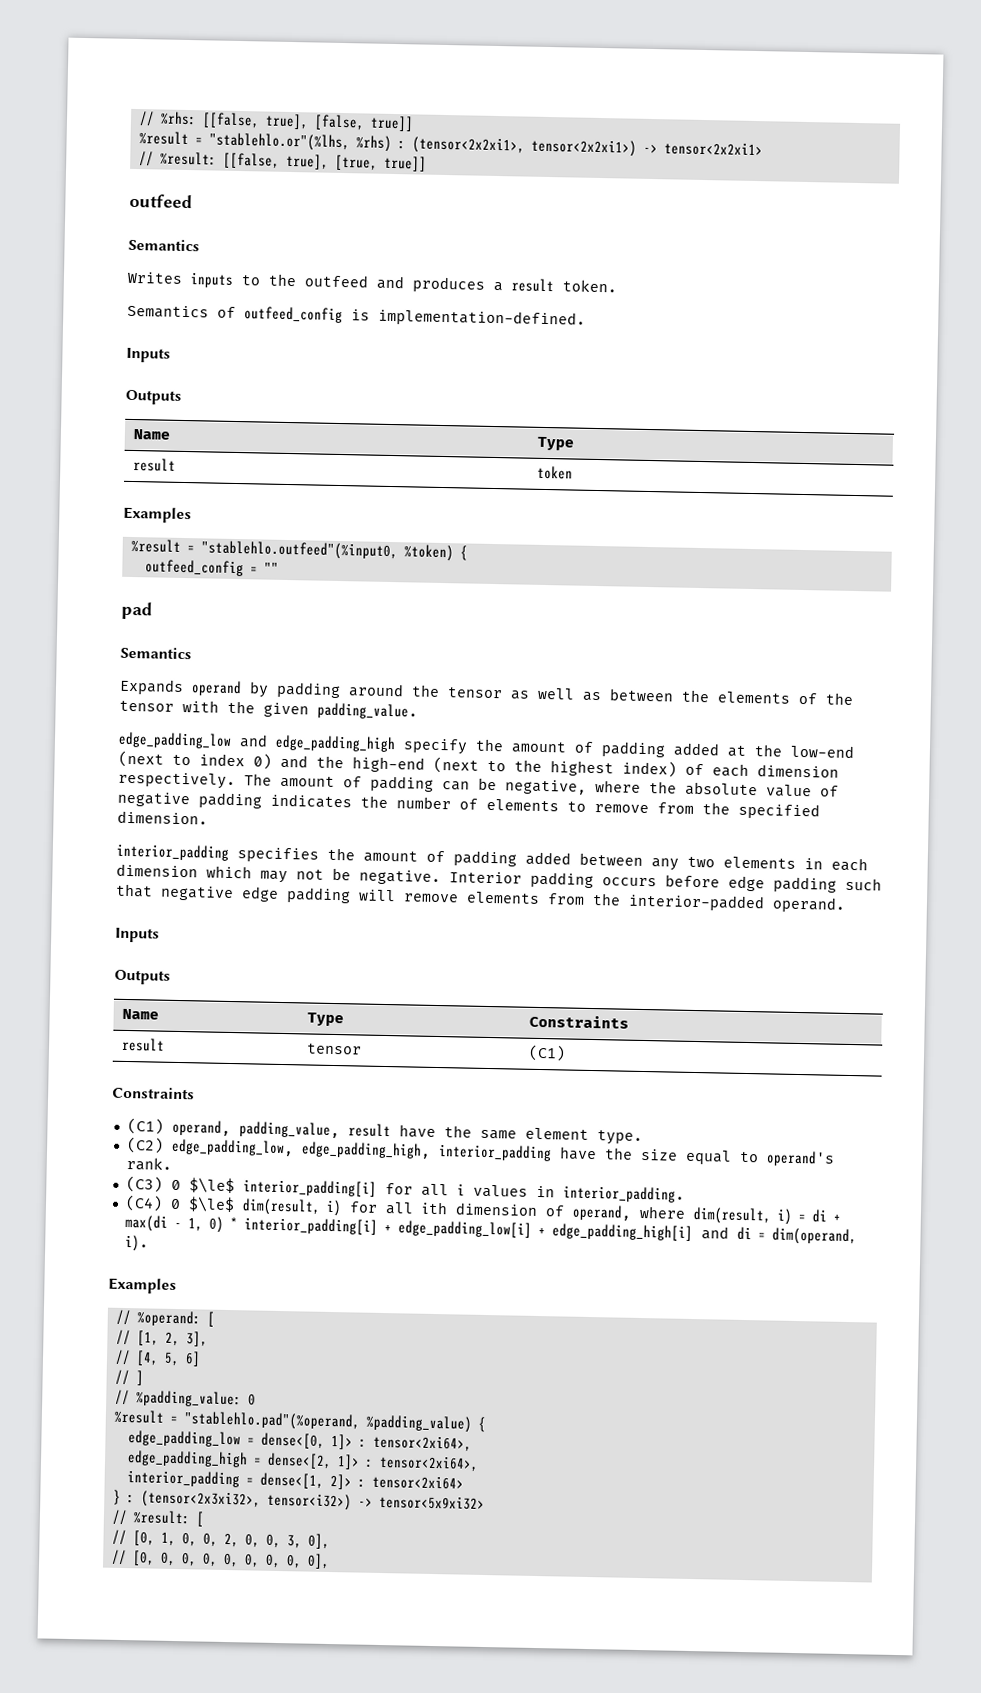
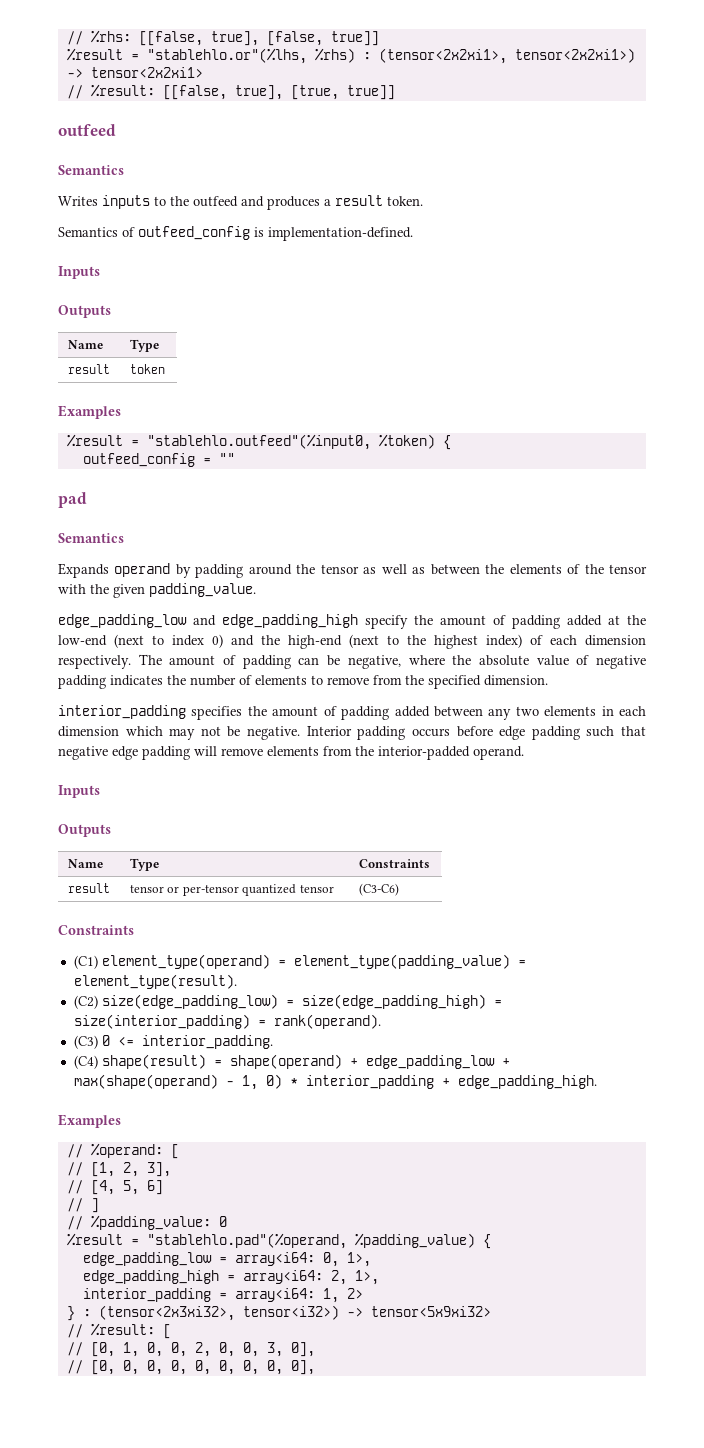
- result | tensor | (C1)
+ result | tensor or per-tensor quantized tensor | (C3-C6)
  Constraints
- (C1) operand, padding_value, result have the same element type.
- (C2) edge_padding_low, edge_padding_high, interior_padding have the size equal to operand's rank.
- (C3) 0 $\le$ interior_padding[i] for all i values in interior_padding.
- (C4) 0 $\le$ dim(result, i) for all ith dimension of operand, where dim(result, i) = di + max(di - 1, 0) * interior_padding[i] + edge_padding_low[i] + edge_padding_high[i] and di = dim(operand, i).
+ (C1) element_type(operand) = element_type(padding_value) = element_type(result).
+ (C2) size(edge_padding_low) = size(edge_padding_high) = size(interior_padding) = rank(operand).
+ (C3) 0 <= interior_padding.
+ (C4) shape(result) = shape(operand) + edge_padding_low + max(shape(operand) - 1, 0) * interior_padding + edge_padding_high.
- edge_padding_low = dense<[0, 1]> : tensor<2xi64>,
- edge_padding_high = dense<[2, 1]> : tensor<2xi64>,
- interior_padding = dense<[1, 2]> : tensor<2xi64>
+ edge_padding_low = array<i64: 0, 1>,
+ edge_padding_high = array<i64: 2, 1>,
+ interior_padding = array<i64: 1, 2>

